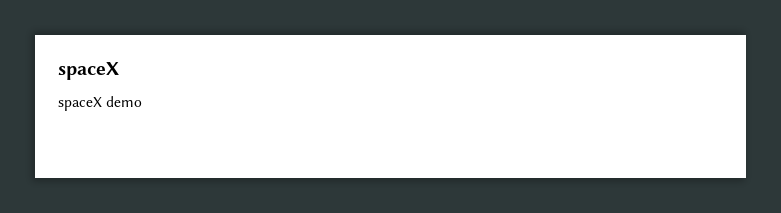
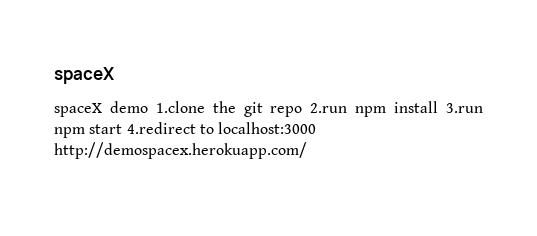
- spaceX demo
+ spaceX demo 1.clone the git repo 2.run npm install 3.run npm start 4.redirect to localhost:3000 http://demospacex.herokuapp.com/

